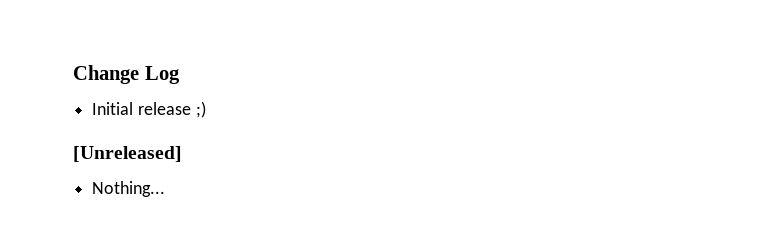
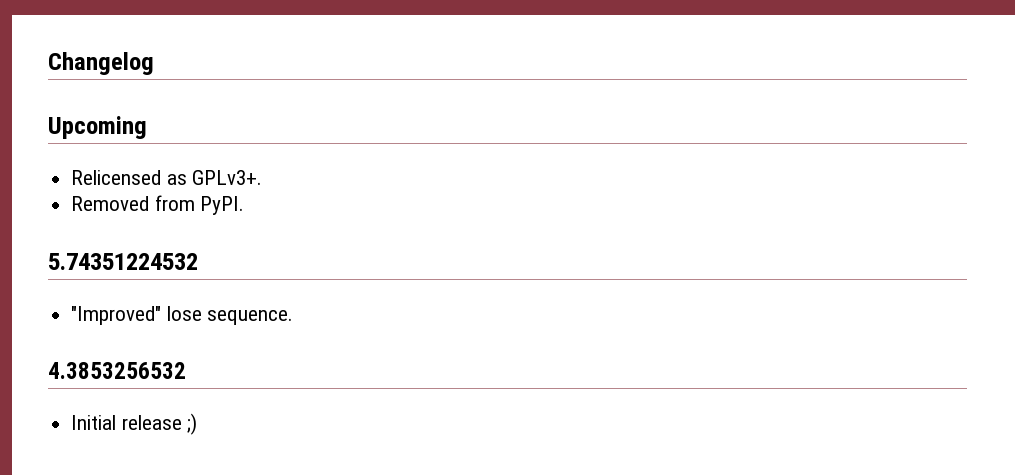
- Change Log
+ Changelog
+ Upcoming
+ Relicensed as GPLv3+.
+ Removed from PyPI.
+ 5.74351224532
+ "Improved" lose sequence.
+ 4.3853256532
- [Unreleased]
- Nothing...

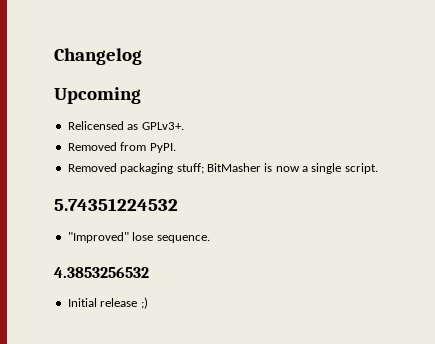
+ Removed packaging stuff; BitMasher is now a single script.

